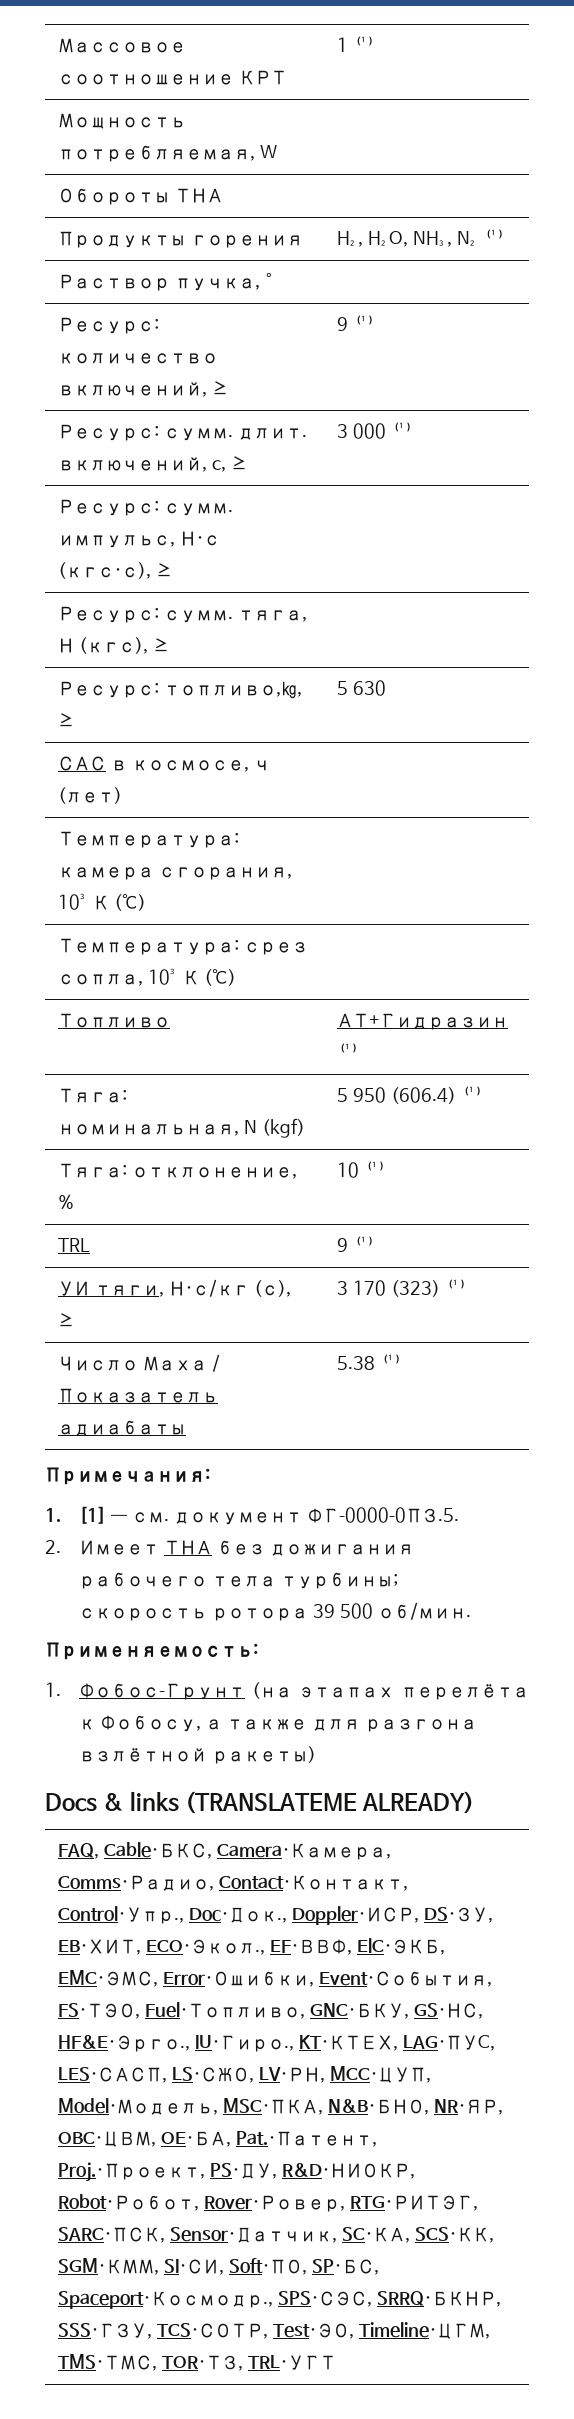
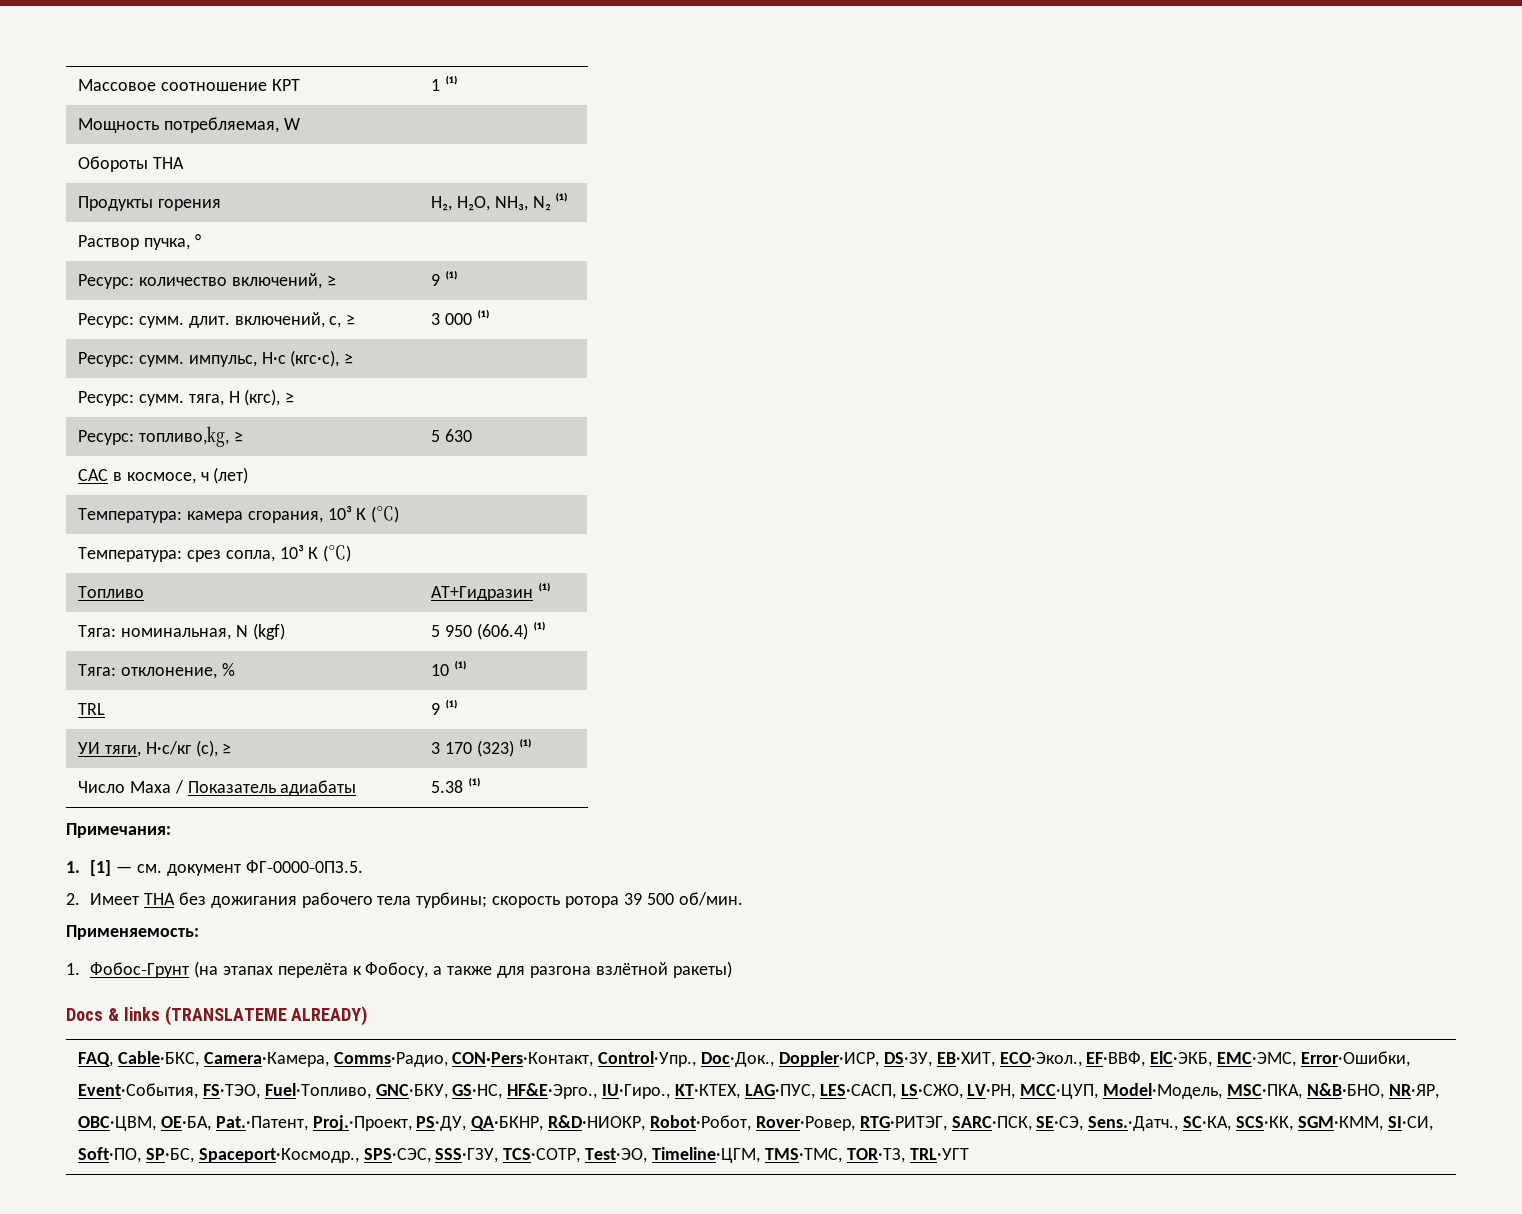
- FAQ, Cable·БКС, Camera·Камера, Comms·Радио, Contact·Контакт, Control·Упр., Doc·Док., Doppler·ИСР, DS·ЗУ, EB·ХИТ, ECO·Экол., EF·ВВФ, ElC·ЭКБ, EMC·ЭМС, Error·Ошибки, Event·События, FS·ТЭО, Fuel·Топливо, GNC·БКУ, GS·НС, HF&E·Эрго., IU·Гиро., KT·КТЕХ, LAG·ПУC, LES·САСП, LS·СЖО, LV·РН, MCC·ЦУП, Model·Модель, MSC·ПКА, N&B·БНО, NR·ЯР, OBC·ЦВМ, OE·БА, Pat.·Патент, Proj.·Проект, PS·ДУ, R&D·НИОКР, Robot·Робот, Rover·Ровер, RTG·РИТЭГ, SARC·ПСК, Sensor·Датчик, SC·КА, SCS·КК, SGM·КММ, SI·СИ, Soft·ПО, SP·БС, Spaceport·Космодр., SPS·СЭС, SRRQ·БКНР, SSS·ГЗУ, TCS·СОТР, Test·ЭО, Timeline·ЦГМ, TMS·ТМС, TOR·ТЗ, TRL·УГТ
+ FAQ, Cable·БКС, Camera·Камера, Comms·Радио, CON·Pers·Контакт, Control·Упр., Doc·Док., Doppler·ИСР, DS·ЗУ, EB·ХИТ, ECO·Экол., EF·ВВФ, ElC·ЭКБ, EMC·ЭМС, Error·Ошибки, Event·События, FS·ТЭО, Fuel·Топливо, GNC·БКУ, GS·НС, HF&E·Эрго., IU·Гиро., KT·КТЕХ, LAG·ПУC, LES·САСП, LS·СЖО, LV·РН, MCC·ЦУП, Model·Модель, MSC·ПКА, N&B·БНО, NR·ЯР, OBC·ЦВМ, OE·БА, Pat.·Патент, Proj.·Проект, PS·ДУ, QA·БКНР, R&D·НИОКР, Robot·Робот, Rover·Ровер, RTG·РИТЭГ, SARC·ПСК, SE·СЭ, Sens.·Датч., SC·КА, SCS·КК, SGM·КММ, SI·СИ, Soft·ПО, SP·БС, Spaceport·Космодр., SPS·СЭС, SSS·ГЗУ, TCS·СОТР, Test·ЭО, Timeline·ЦГМ, TMS·ТМС, TOR·ТЗ, TRL·УГТ

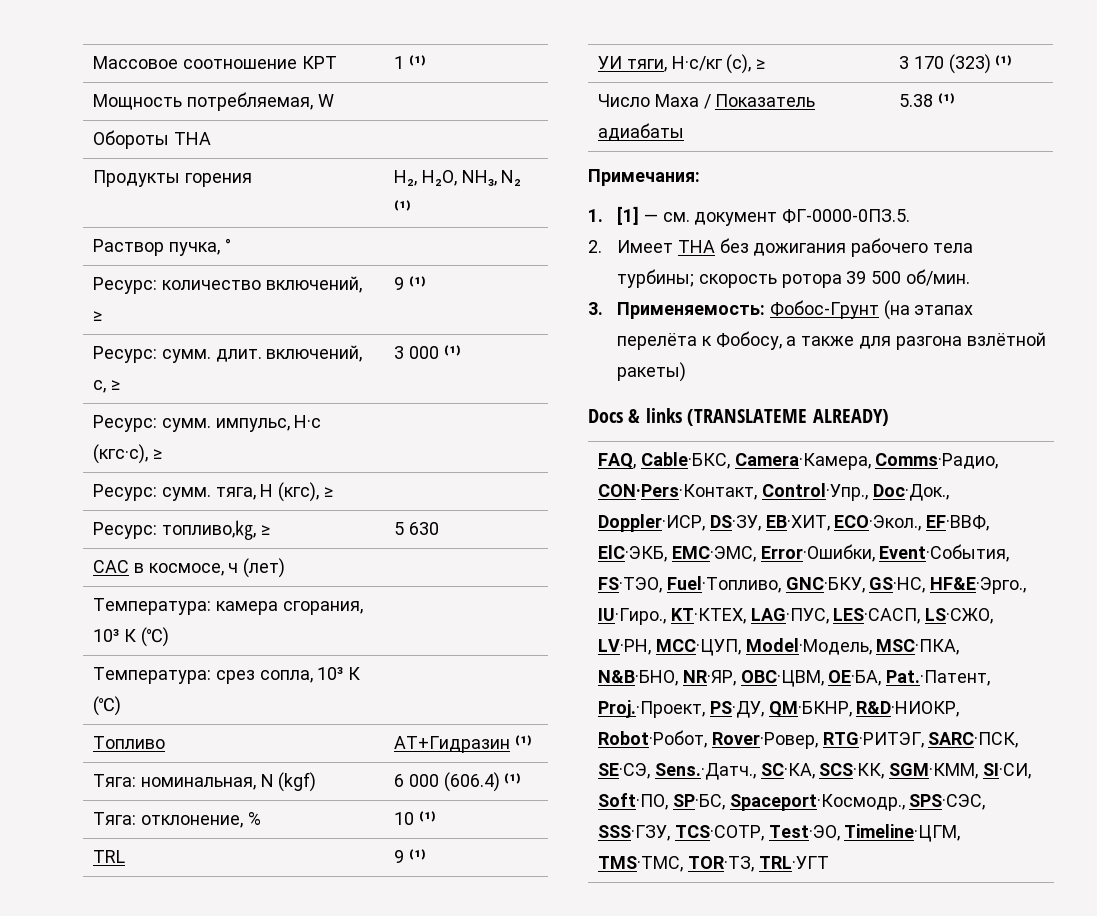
- Тяга: номинальная, N (kgf) | 5 950 (606.4) ⁽¹⁾
+ Тяга: номинальная, N (kgf) | 6 000 (606.4) ⁽¹⁾
- Применяемость:
- 1. Фобос‑Грунт (на этапах перелёта к Фобосу, а также для разгона взлётной ракеты)
+ 3. Применяемость: Фобос‑Грунт (на этапах перелёта к Фобосу, а также для разгона взлётной ракеты)
- FAQ, Cable·БКС, Camera·Камера, Comms·Радио, CON·Pers·Контакт, Control·Упр., Doc·Док., Doppler·ИСР, DS·ЗУ, EB·ХИТ, ECO·Экол., EF·ВВФ, ElC·ЭКБ, EMC·ЭМС, Error·Ошибки, Event·События, FS·ТЭО, Fuel·Топливо, GNC·БКУ, GS·НС, HF&E·Эрго., IU·Гиро., KT·КТЕХ, LAG·ПУC, LES·САСП, LS·СЖО, LV·РН, MCC·ЦУП, Model·Модель, MSC·ПКА, N&B·БНО, NR·ЯР, OBC·ЦВМ, OE·БА, Pat.·Патент, Proj.·Проект, PS·ДУ, QA·БКНР, R&D·НИОКР, Robot·Робот, Rover·Ровер, RTG·РИТЭГ, SARC·ПСК, SE·СЭ, Sens.·Датч., SC·КА, SCS·КК, SGM·КММ, SI·СИ, Soft·ПО, SP·БС, Spaceport·Космодр., SPS·СЭС, SSS·ГЗУ, TCS·СОТР, Test·ЭО, Timeline·ЦГМ, TMS·ТМС, TOR·ТЗ, TRL·УГТ
+ FAQ, Cable·БКС, Camera·Камера, Comms·Радио, CON·Pers·Контакт, Control·Упр., Doc·Док., Doppler·ИСР, DS·ЗУ, EB·ХИТ, ECO·Экол., EF·ВВФ, ElC·ЭКБ, EMC·ЭМС, Error·Ошибки, Event·События, FS·ТЭО, Fuel·Топливо, GNC·БКУ, GS·НС, HF&E·Эрго., IU·Гиро., KT·КТЕХ, LAG·ПУC, LES·САСП, LS·СЖО, LV·РН, MCC·ЦУП, Model·Модель, MSC·ПКА, N&B·БНО, NR·ЯР, OBC·ЦВМ, OE·БА, Pat.·Патент, Proj.·Проект, PS·ДУ, QM·БКНР, R&D·НИОКР, Robot·Робот, Rover·Ровер, RTG·РИТЭГ, SARC·ПСК, SE·СЭ, Sens.·Датч., SC·КА, SCS·КК, SGM·КММ, SI·СИ, Soft·ПО, SP·БС, Spaceport·Космодр., SPS·СЭС, SSS·ГЗУ, TCS·СОТР, Test·ЭО, Timeline·ЦГМ, TMS·ТМС, TOR·ТЗ, TRL·УГТ

